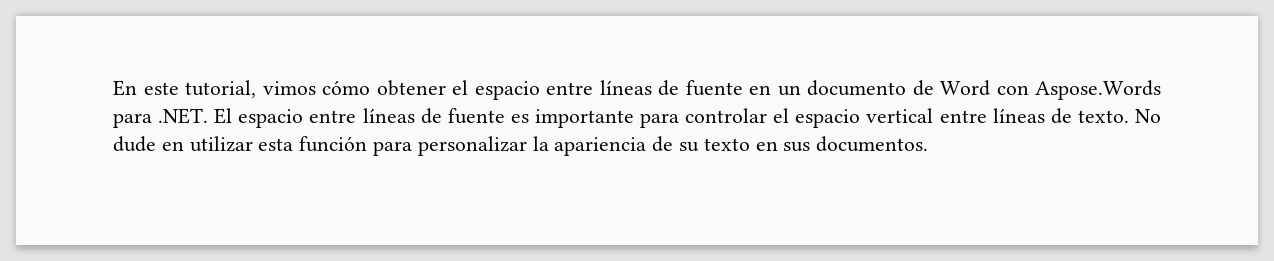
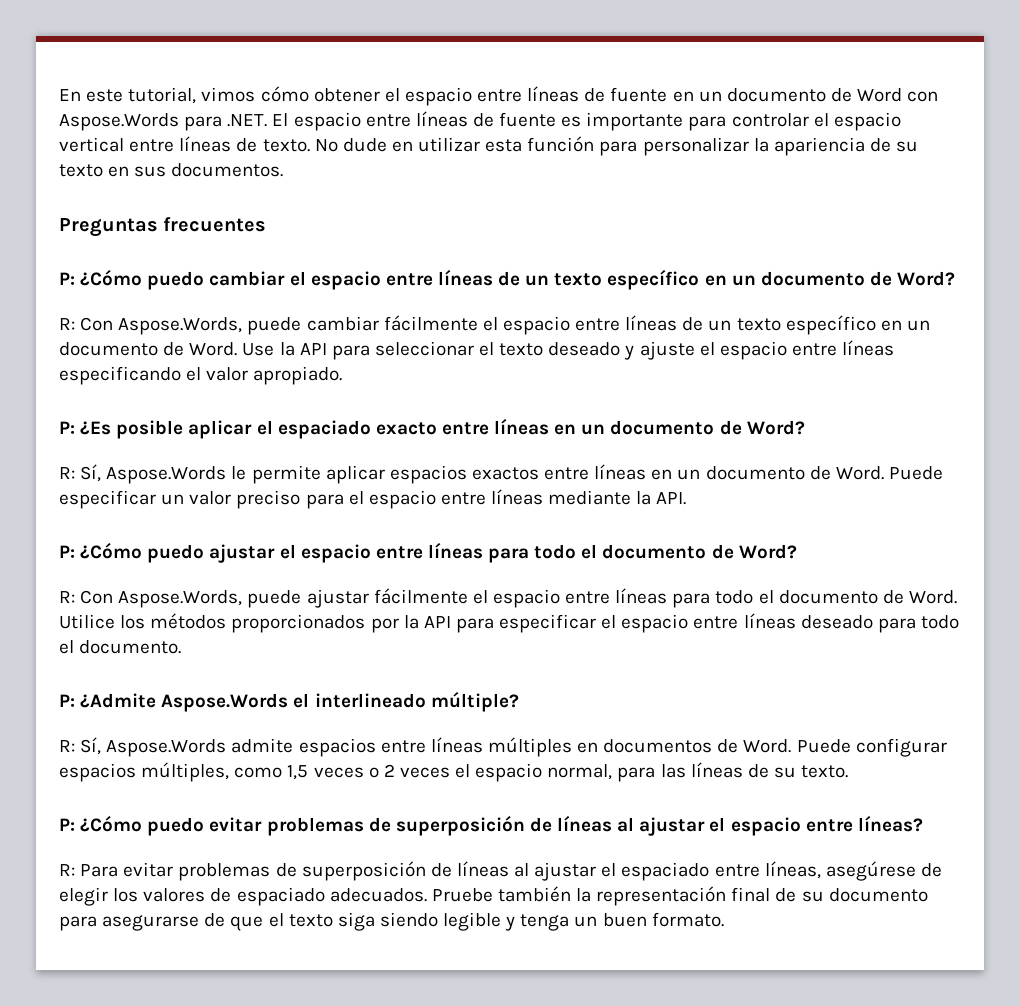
+ Preguntas frecuentes
+ P: ¿Cómo puedo cambiar el espacio entre líneas de un texto específico en un documento de Word?
+ R: Con Aspose.Words, puede cambiar fácilmente el espacio entre líneas de un texto específico en un documento de Word. Use la API para seleccionar el texto deseado y ajuste el espacio entre líneas especificando el valor apropiado.
+ P: ¿Es posible aplicar el espaciado exacto entre líneas en un documento de Word?
+ R: Sí, Aspose.Words le permite aplicar espacios exactos entre líneas en un documento de Word. Puede especificar un valor preciso para el espacio entre líneas mediante la API.
+ P: ¿Cómo puedo ajustar el espacio entre líneas para todo el documento de Word?
+ R: Con Aspose.Words, puede ajustar fácilmente el espacio entre líneas para todo el documento de Word. Utilice los métodos proporcionados por la API para especificar el espacio entre líneas deseado para todo el documento.
+ P: ¿Admite Aspose.Words el interlineado múltiple?
+ R: Sí, Aspose.Words admite espacios entre líneas múltiples en documentos de Word. Puede configurar espacios múltiples, como 1,5 veces o 2 veces el espacio normal, para las líneas de su texto.
+ P: ¿Cómo puedo evitar problemas de superposición de líneas al ajustar el espacio entre líneas?
+ R: Para evitar problemas de superposición de líneas al ajustar el espaciado entre líneas, asegúrese de elegir los valores de espaciado adecuados. Pruebe también la representación final de su documento para asegurarse de que el texto siga siendo legible y tenga un buen formato.

